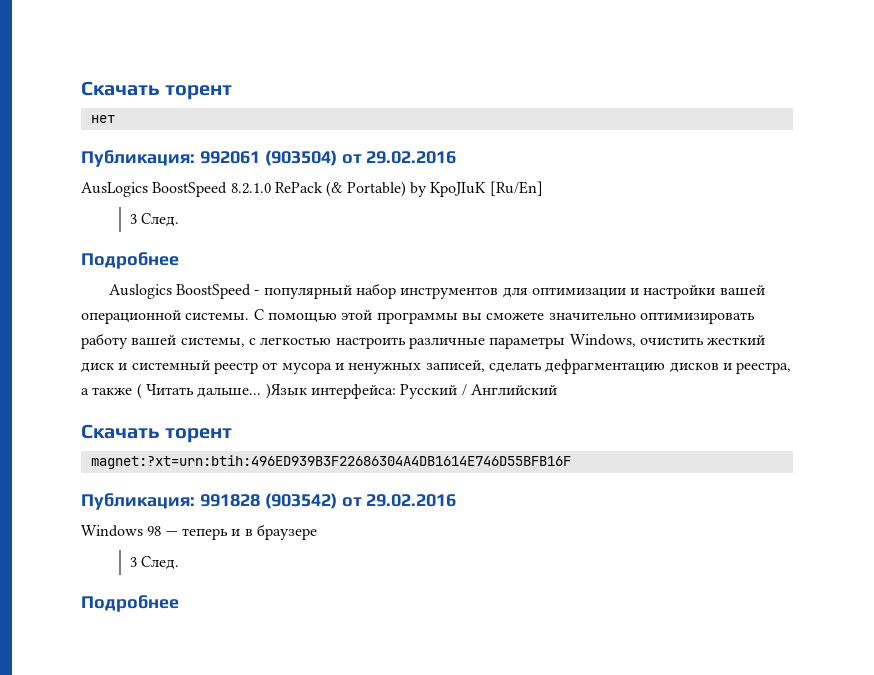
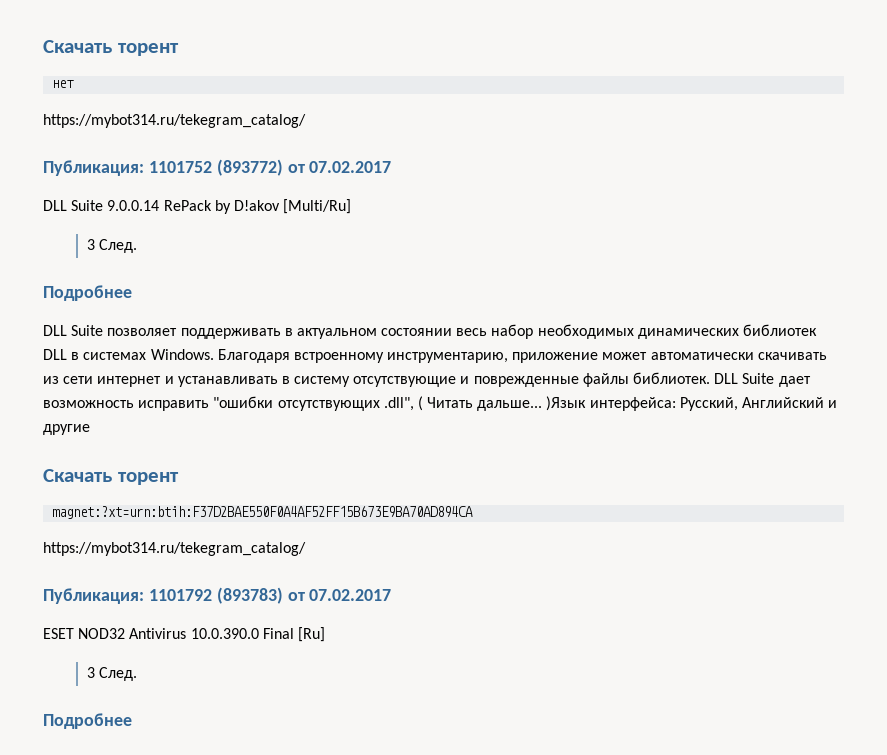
  нет
- Публикация: 992061 (903504) от 29.02.2016
- AusLogics BoostSpeed 8.2.1.0 RePack (& Portable) by KpoJIuK [Ru/En]
+ https://mybot314.ru/tekegram_catalog/
+ Публикация: 1101752 (893772) от 07.02.2017
+ DLL Suite 9.0.0.14 RePack by D!akov [Multi/Ru]
  3 След.
  Подробнее
- Auslogics BoostSpeed - популярный набор инструментов для оптимизации и настройки вашей операционной системы. С помощью этой программы вы сможете значительно оптимизировать работу вашей системы, с легкостью настроить различные параметры Windows, очистить жесткий диск и системный реестр от мусора и ненужных записей, сделать дефрагментацию дисков и реестра, а также ( Читать дальше... )Язык интерфейса: Русский / Английский
+ DLL Suite позволяет поддерживать в актуальном состоянии весь набор необходимых динамических библиотек DLL в системах Windows. Благодаря встроенному инструментарию, приложение может автоматически скачивать из сети интернет и устанавливать в систему отсутствующие и поврежденные файлы библиотек. DLL Suite дает возможность исправить "ошибки отсутствующих .dll", ( Читать дальше... )Язык интерфейса: Русский, Английский и другие
  Скачать торент
- magnet:?xt=urn:btih:496ED939B3F22686304A4DB1614E746D55BFB16F
- Публикация: 991828 (903542) от 29.02.2016
- Windows 98 — теперь и в браузере
+ magnet:?xt=urn:btih:F37D2BAE550F0A4AF52FF15B673E9BA70AD894CA
+ https://mybot314.ru/tekegram_catalog/
+ Публикация: 1101792 (893783) от 07.02.2017
+ ESET NOD32 Antivirus 10.0.390.0 Final [Ru]

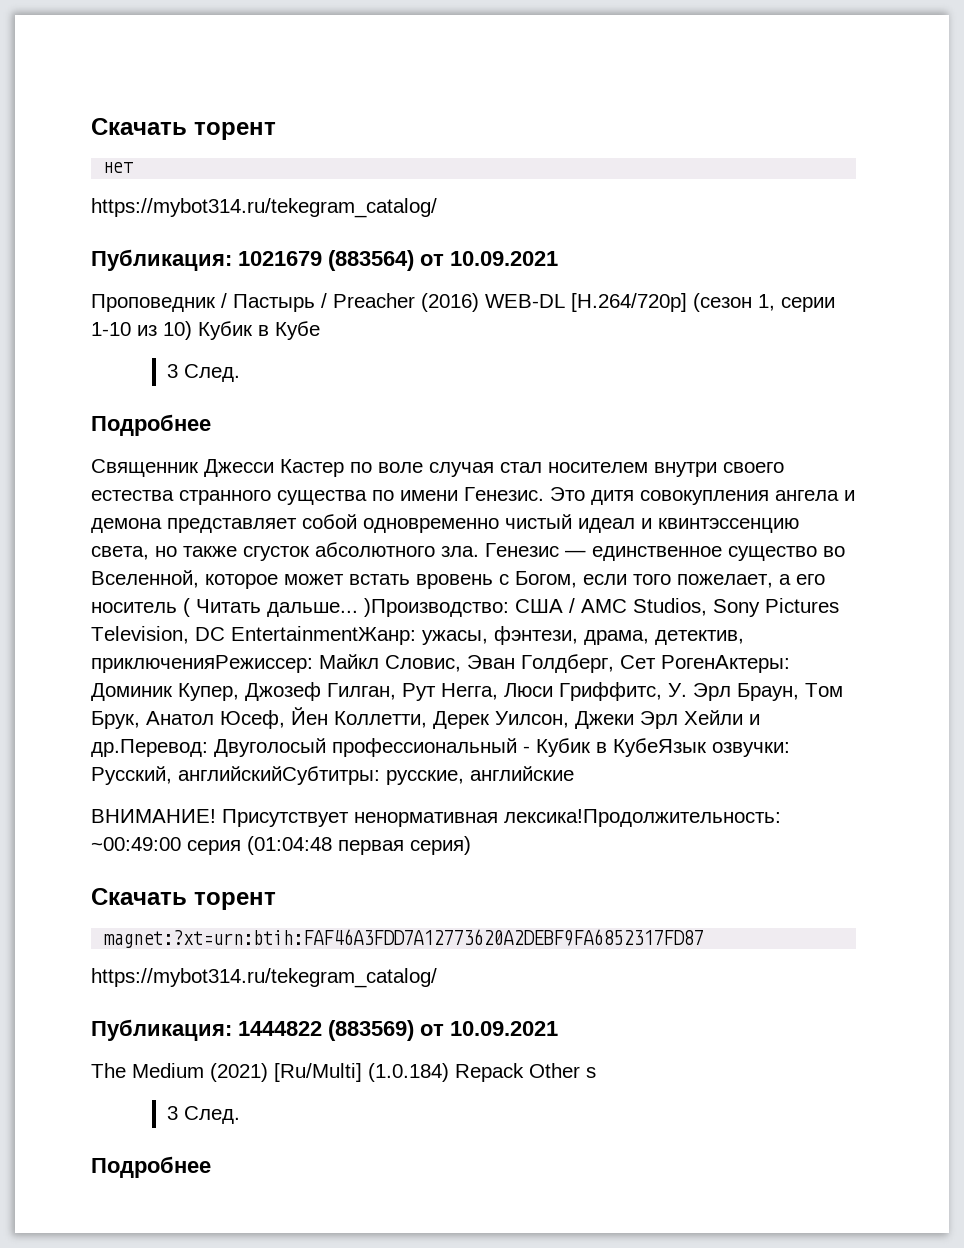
- Публикация: 1101752 (893772) от 07.02.2017
- DLL Suite 9.0.0.14 RePack by D!akov [Multi/Ru]
+ Публикация: 1021679 (883564) от 10.09.2021
+ Проповедник / Пастырь / Preacher (2016) WEB-DL [H.264/720p] (сезон 1, серии 1-10 из 10) Кубик в Кубе
  3 След.
  Подробнее
- DLL Suite позволяет поддерживать в актуальном состоянии весь набор необходимых динамических библиотек DLL в системах Windows. Благодаря встроенному инструментарию, приложение может автоматически скачивать из сети интернет и устанавливать в систему отсутствующие и поврежденные файлы библиотек. DLL Suite дает возможность исправить "ошибки отсутствующих .dll", ( Читать дальше... )Язык интерфейса: Русский, Английский и другие
+ Священник Джесси Кастер по воле случая стал носителем внутри своего естества странного существа по имени Генезис. Это дитя совокупления ангела и демона представляет собой одновременно чистый идеал и квинтэссенцию света, но также сгусток абсолютного зла. Генезис — единственное существо во Вселенной, которое может встать вровень с Богом, если того пожелает, а его носитель ( Читать дальше... )Производство: США / AMC Studios, Sony Pictures Television, DC EntertainmentЖанр: ужасы, фэнтези, драма, детектив, приключенияРежиссер: Майкл Словис, Эван Голдберг, Сет РогенАктеры: Доминик Купер, Джозеф Гилган, Рут Негга, Люси Гриффитс, У. Эрл Браун, Том Брук, Анатол Юсеф, Йен Коллетти, Дерек Уилсон, Джеки Эрл Хейли и др.Перевод: Двуголосый профессиональный - Кубик в КубеЯзык озвучки: Русский, английскийСубтитры: русские, английские
+ ВНИМАНИЕ! Присутствует ненормативная лексика!Продолжительность: ~00:49:00 серия (01:04:48 первая серия)
  Скачать торент
- magnet:?xt=urn:btih:F37D2BAE550F0A4AF52FF15B673E9BA70AD894CA
+ magnet:?xt=urn:btih:FAF46A3FDD7A12773620A2DEBF9FA6852317FD87
  https://mybot314.ru/tekegram_catalog/
- Публикация: 1101792 (893783) от 07.02.2017
- ESET NOD32 Antivirus 10.0.390.0 Final [Ru]
+ Публикация: 1444822 (883569) от 10.09.2021
+ The Medium (2021) [Ru/Multi] (1.0.184) Repack Other s

